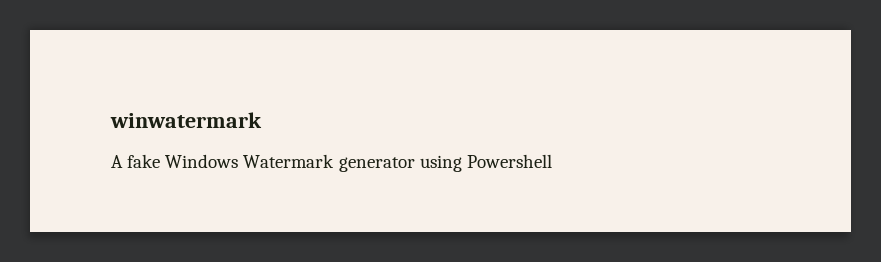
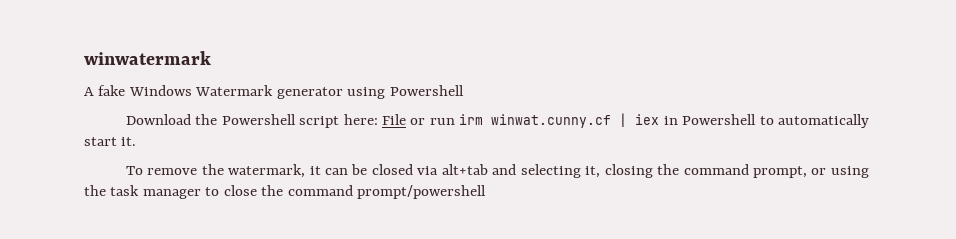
+ Download the Powershell script here: File or run irm winwat.cunny.cf | iex in Powershell to automatically start it.
+ To remove the watermark, it can be closed via alt+tab and selecting it, closing the command prompt, or using the task manager to close the command prompt/powershell

